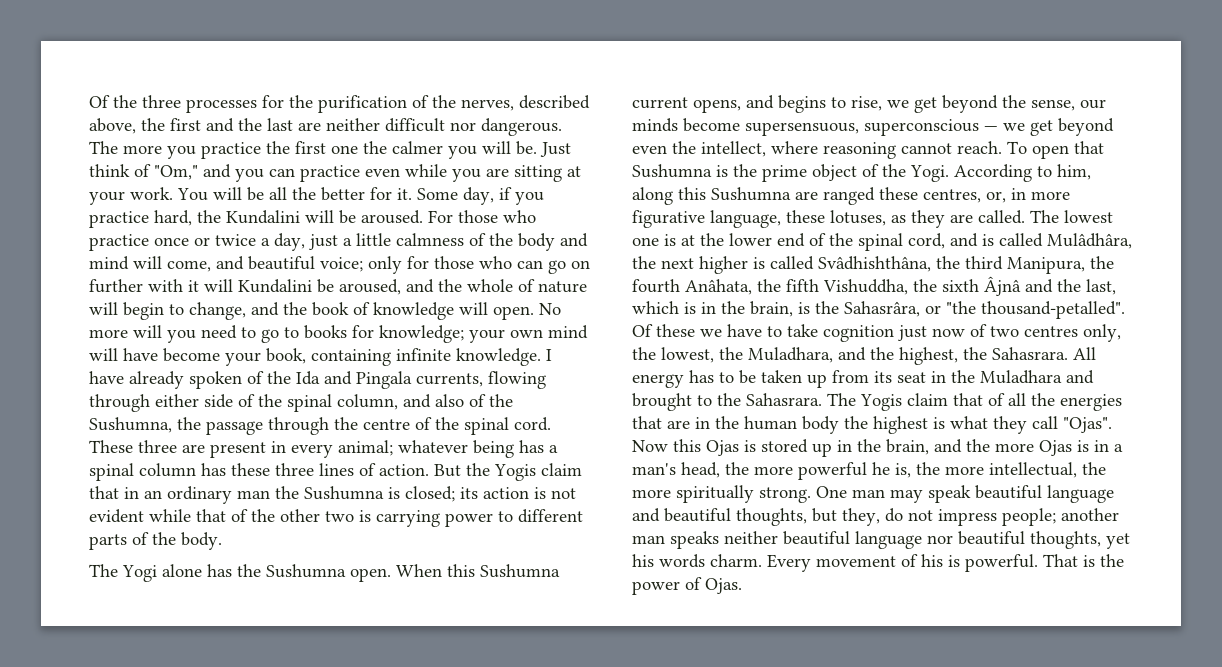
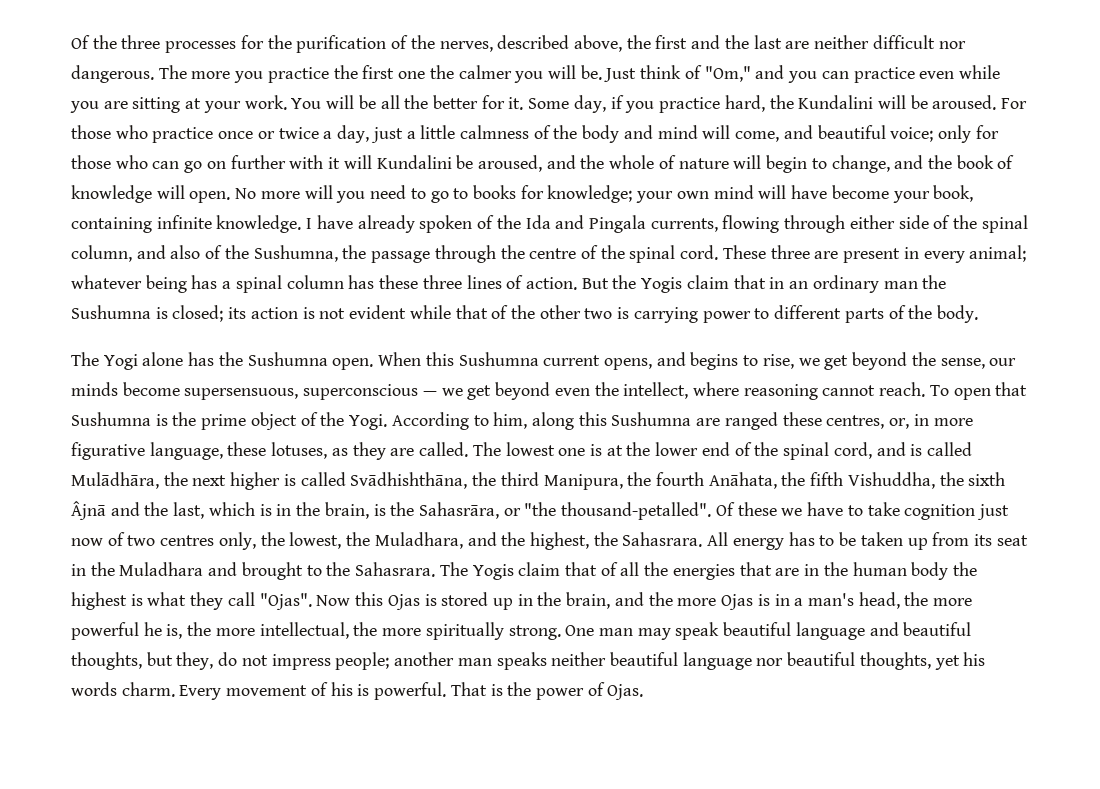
- The lowest one is at the lower end of the spinal cord, and is called Mulâdhâra, the next higher is called Svâdhishthâna, the third Manipura, the fourth Anâhata, the fifth Vishuddha, the sixth Âjnâ and the last, which is in the brain, is the Sahasrâra, or "the thousand-petalled".
+ The lowest one is at the lower end of the spinal cord, and is called Mulādhāra, the next higher is called Svādhishthāna, the third Manipura, the fourth Anāhata, the fifth Vishuddha, the sixth Âjnā and the last, which is in the brain, is the Sahasrāra, or "the thousand-petalled".

